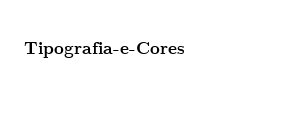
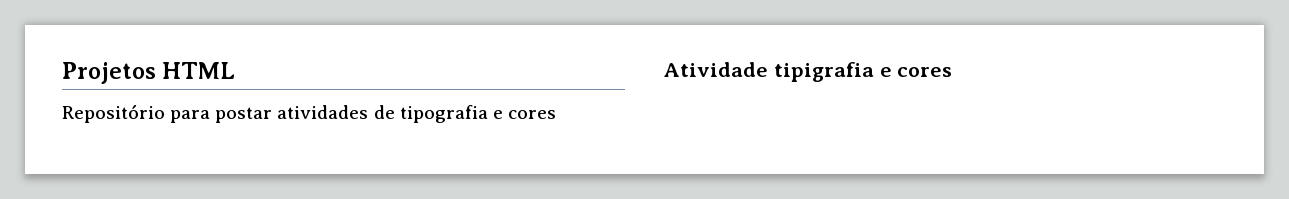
- Tipografia-e-Cores
+ Projetos HTML
+ Repositório para postar atividades de tipografia e cores
+ Atividade tipigrafia e cores

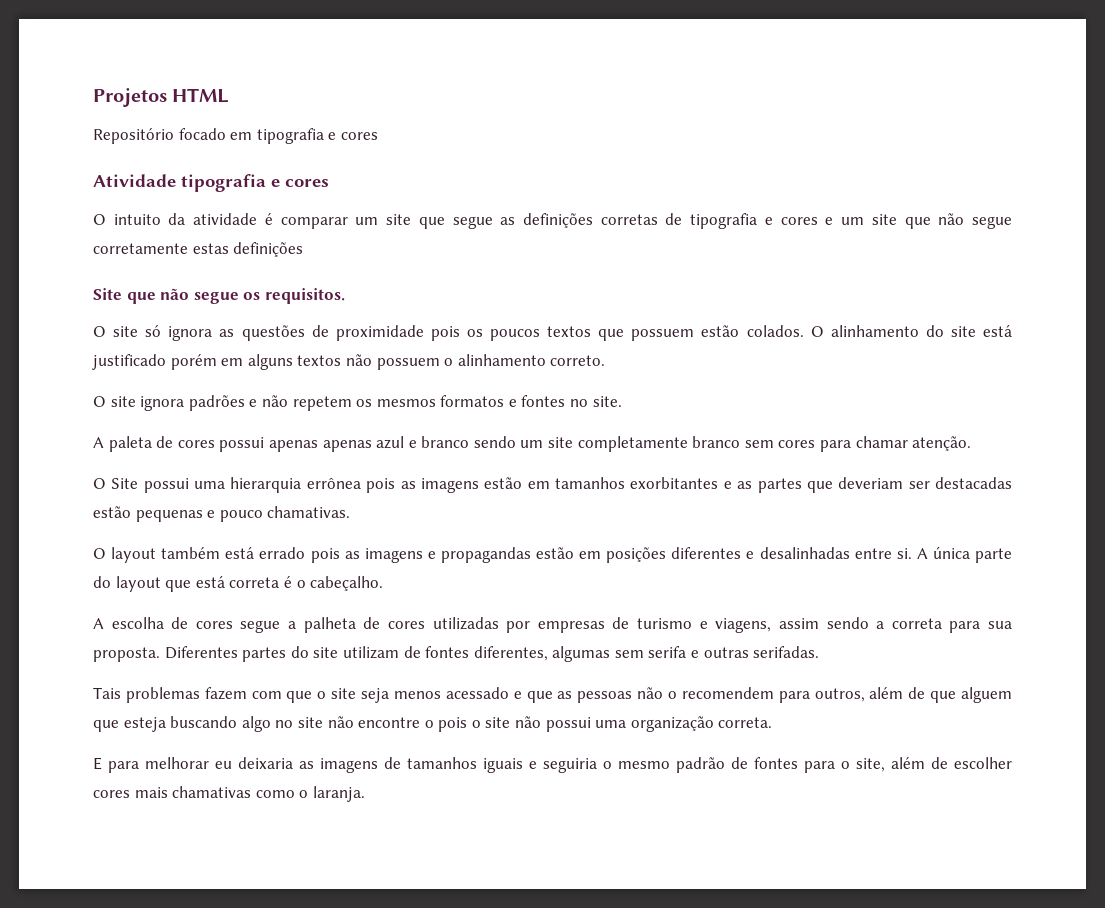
- Repositório para postar atividades de tipografia e cores
+ Repositório focado em tipografia e cores
- Atividade tipigrafia e cores
+ Atividade tipografia e cores
+ O intuito da atividade é comparar um site que segue as definições corretas de tipografia e cores e um site que não segue corretamente estas definições
+ Site que não segue os requisitos.
+ O site só ignora as questões de proximidade pois os poucos textos que possuem estão colados. O alinhamento do site está justificado porém em alguns textos não possuem o alinhamento correto.
+ O site ignora padrões e não repetem os mesmos formatos e fontes no site.
+ A paleta de cores possui apenas apenas azul e branco sendo um site completamente branco sem cores para chamar atenção.
+ O Site possui uma hierarquia errônea pois as imagens estão em tamanhos exorbitantes e as partes que deveriam ser destacadas estão pequenas e pouco chamativas.
+ O layout também está errado pois as imagens e propagandas estão em posições diferentes e desalinhadas entre si. A única parte do layout que está correta é o cabeçalho.
+ A escolha de cores segue a palheta de cores utilizadas por empresas de turismo e viagens, assim sendo a correta para sua proposta. Diferentes partes do site utilizam de fontes diferentes, algumas sem serifa e outras serifadas.
+ Tais problemas fazem com que o site seja menos acessado e que as pessoas não o recomendem para outros, além de que alguem que esteja buscando algo no site não encontre o pois o site não possui uma organização correta.
+ E para melhorar eu deixaria as imagens de tamanhos iguais e seguiria o mesmo padrão de fontes para o site, além de escolher cores mais chamativas como o laranja.

